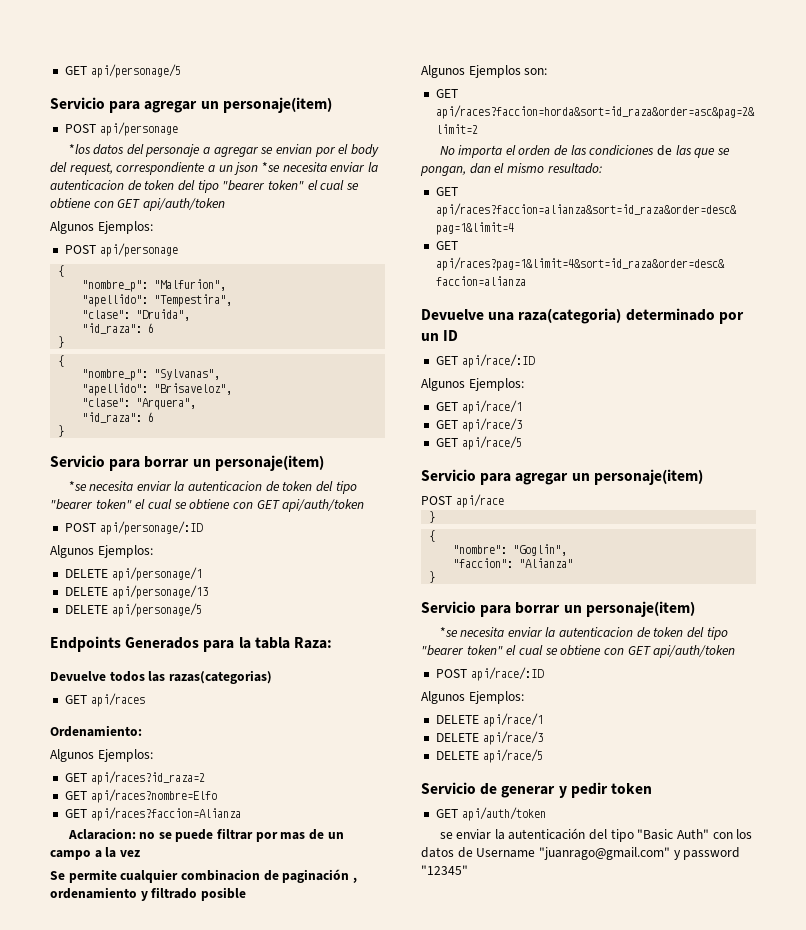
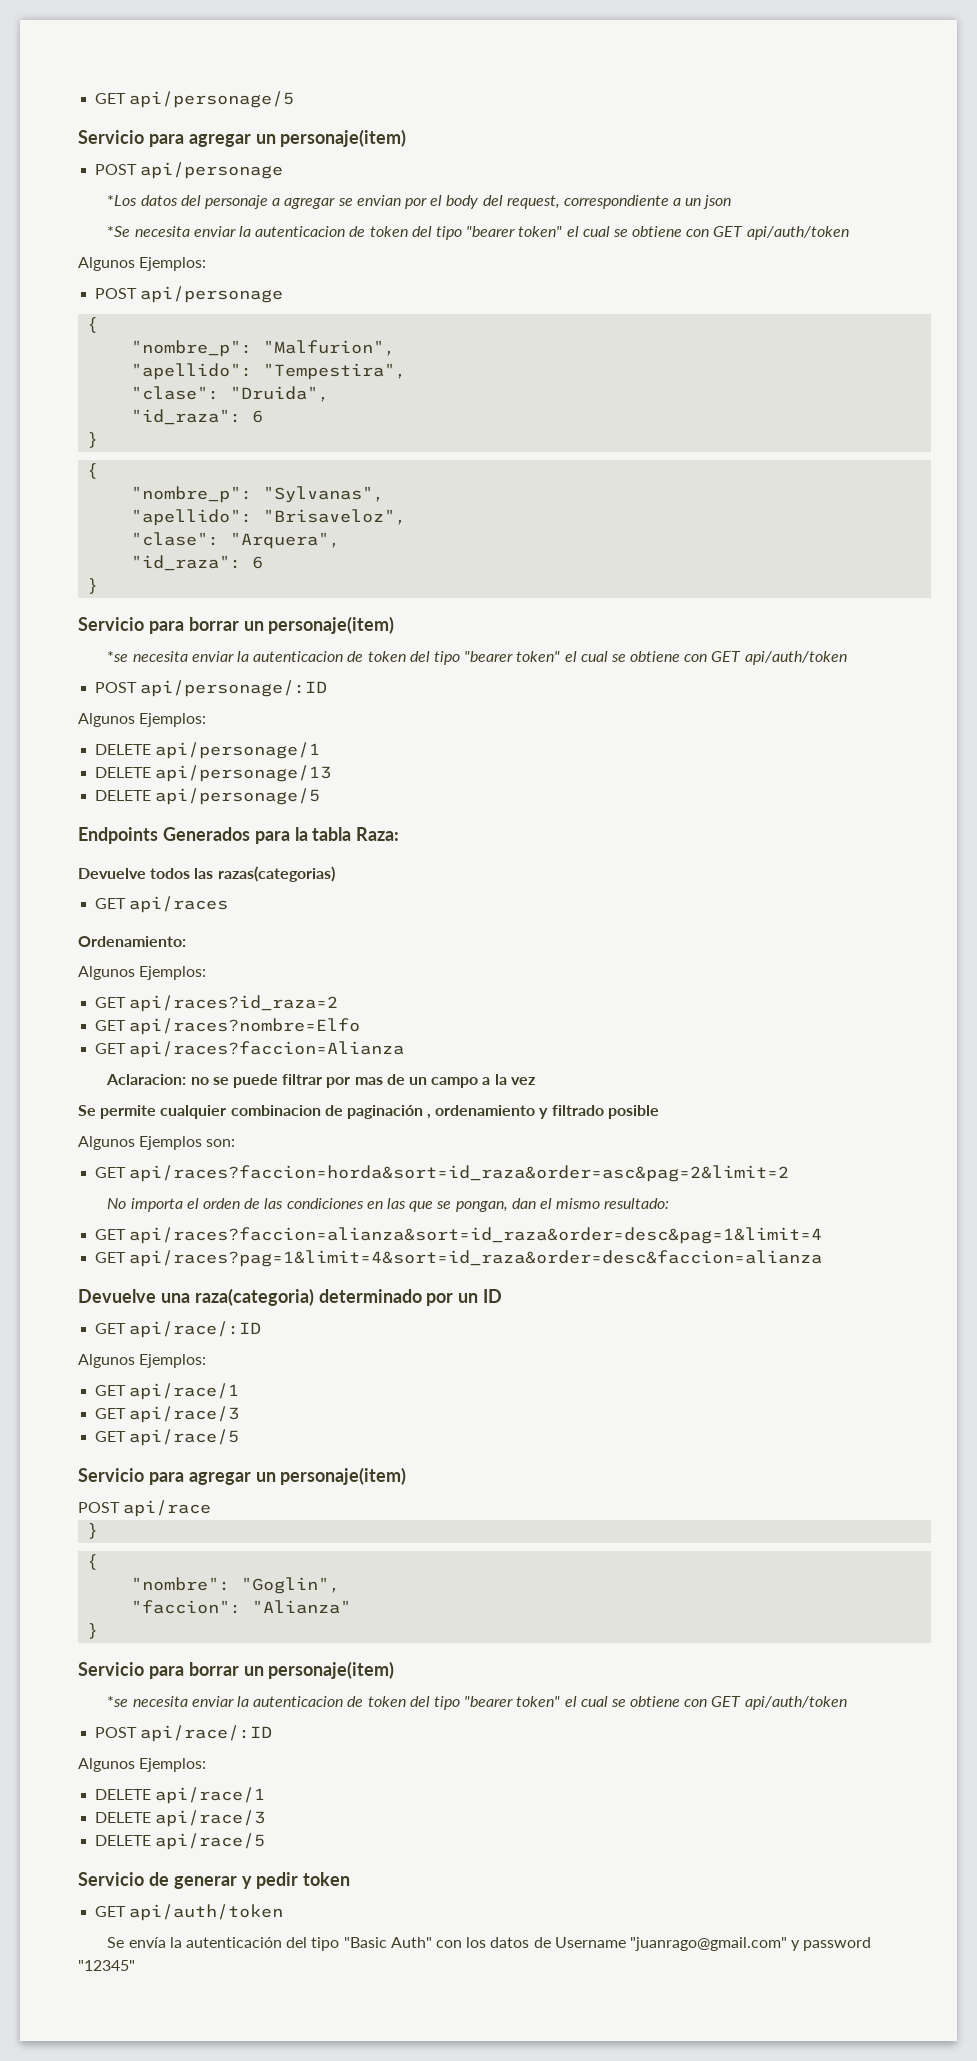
- *los datos del personaje a agregar se envian por el body del request, correspondiente a un json *se necesita enviar la autenticacion de token del tipo "bearer token" el cual se obtiene con GET api/auth/token
+ *Los datos del personaje a agregar se envian por el body del request, correspondiente a un json
+ *Se necesita enviar la autenticacion de token del tipo "bearer token" el cual se obtiene con GET api/auth/token
- No importa el orden de las condiciones de las que se pongan, dan el mismo resultado:
+ No importa el orden de las condiciones en las que se pongan, dan el mismo resultado:
- se enviar la autenticación del tipo "Basic Auth" con los datos de Username "juanrago@gmail.com" y password "12345"
+ Se envía la autenticación del tipo "Basic Auth" con los datos de Username "juanrago@gmail.com" y password "12345"

